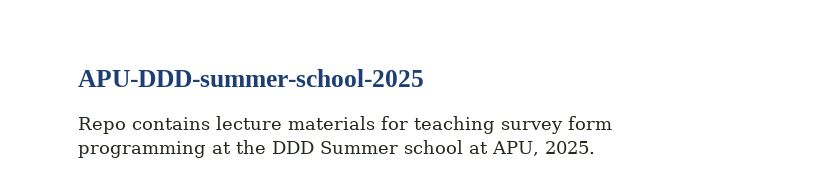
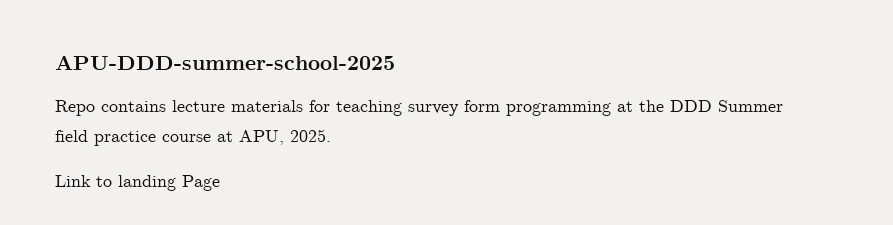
- Repo contains lecture materials for teaching survey form programming at the DDD Summer school at APU, 2025.
+ Repo contains lecture materials for teaching survey form programming at the DDD Summer field practice course at APU, 2025.
+ Link to landing Page

